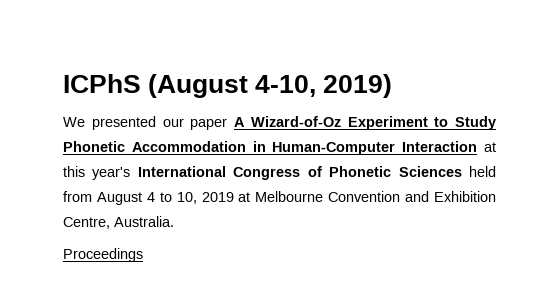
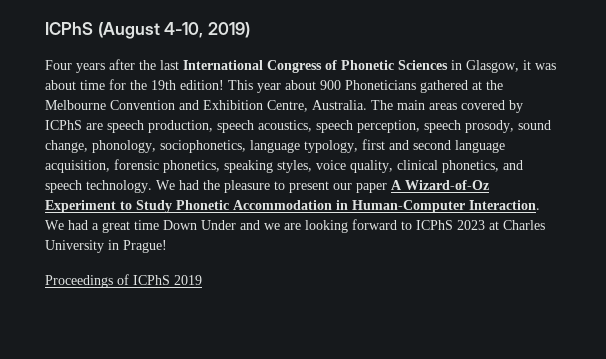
- We presented our paper A Wizard-of-Oz Experiment to Study Phonetic Accommodation in Human-Computer Interaction at this year's International Congress of Phonetic Sciences held from August 4 to 10, 2019 at Melbourne Convention and Exhibition Centre, Australia.
- Proceedings
+ Four years after the last International Congress of Phonetic Sciences in Glasgow, it was about time for the 19th edition! This year about 900 Phoneticians gathered at the Melbourne Convention and Exhibition Centre, Australia. The main areas covered by ICPhS are speech production, speech acoustics, speech perception, speech prosody, sound change, phonology, sociophonetics, language typology, first and second language acquisition, forensic phonetics, speaking styles, voice quality, clinical phonetics, and speech technology. We had the pleasure to present our paper A Wizard-of-Oz Experiment to Study Phonetic Accommodation in Human-Computer Interaction. We had a great time Down Under and we are looking forward to ICPhS 2023 at Charles University in Prague!
+ Proceedings of ICPhS 2019

